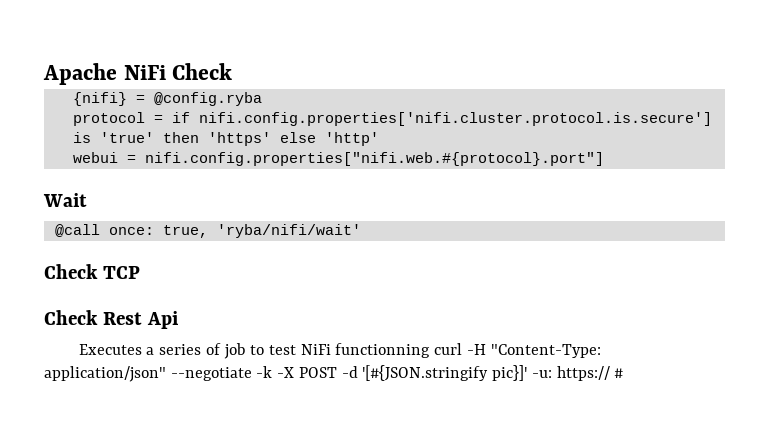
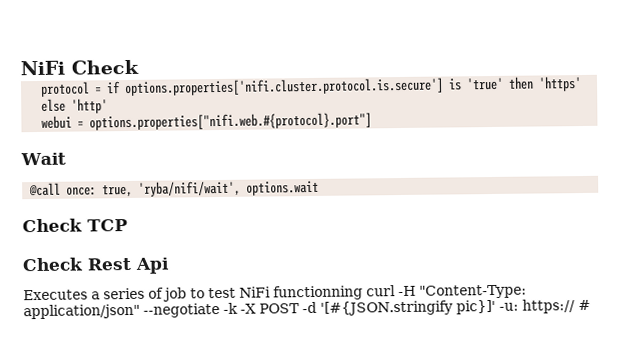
- Apache NiFi Check
+ NiFi Check
- {nifi} = @config.ryba
- protocol = if nifi.config.properties['nifi.cluster.protocol.is.secure'] is 'true' then 'https' else 'http'
+ protocol = if options.properties['nifi.cluster.protocol.is.secure'] is 'true' then 'https' else 'http'
- webui = nifi.config.properties["nifi.web.#{protocol}.port"]
+ webui = options.properties["nifi.web.#{protocol}.port"]
- @call once: true, 'ryba/nifi/wait'
+ @call once: true, 'ryba/nifi/wait', options.wait

